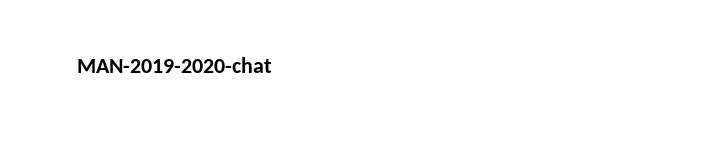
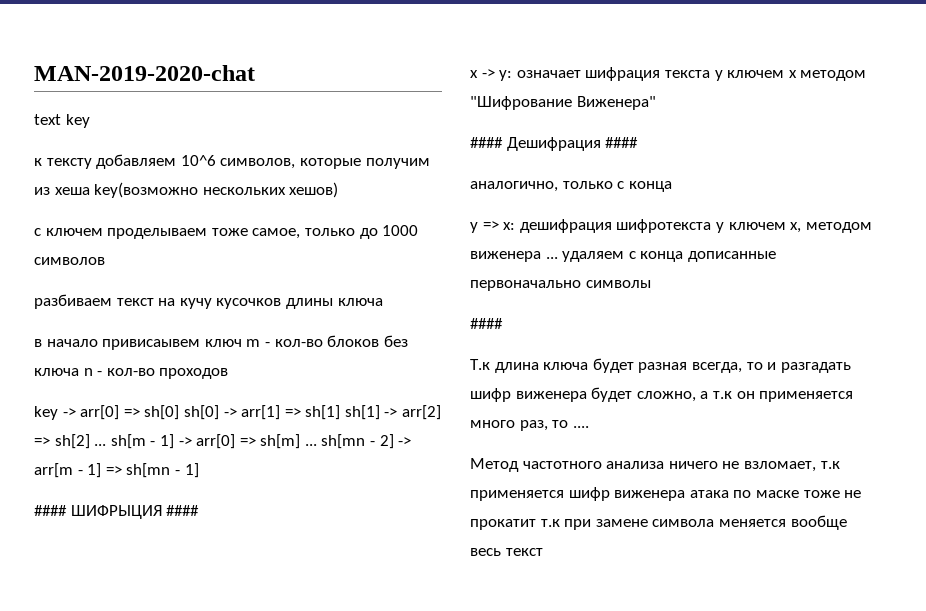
+ text key
+ к тексту добавляем 10^6 символов, которые получим из хеша key(возможно нескольких хешов)
+ с ключем проделываем тоже самое, только до 1000 символов
+ разбиваем текст на кучу кусочков длины ключа
+ в начало привисаывем ключ m - кол-во блоков без ключа n - кол-во проходов
+ key -> arr[0] => sh[0] sh[0] -> arr[1] => sh[1] sh[1] -> arr[2] => sh[2] ... sh[m - 1] -> arr[0] => sh[m] ... sh[mn - 2] -> arr[m - 1] => sh[mn - 1]
+ #### ШИФРЫЦИЯ ####
+ x -> y: означает шифрация текста y ключем x методом "Шифрование Виженера"
+ #### Дешифрация ####
+ аналогично, только с конца
+ y => x: дешифрация шифротекста y ключем x, методом виженера ... удаляем с конца дописанные первоначально символы
+ ####
+ Т.к длина ключа будет разная всегда, то и разгадать шифр виженера будет сложно, а т.к он применяется много раз, то ....
+ Метод частотного анализа ничего не взломает, т.к применяется шифр виженера атака по маске тоже не прокатит т.к при замене символа меняется вообще весь текст

